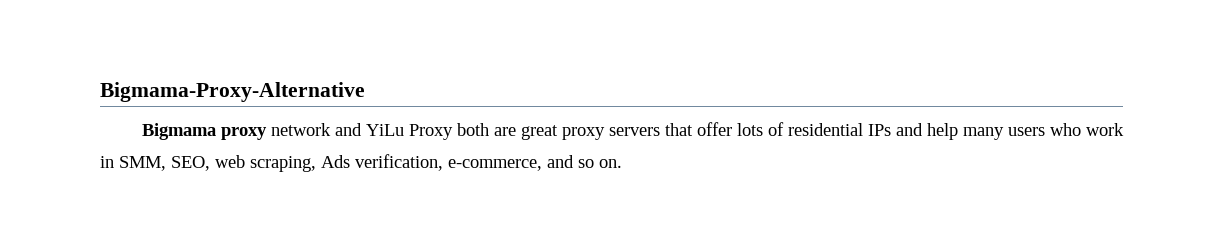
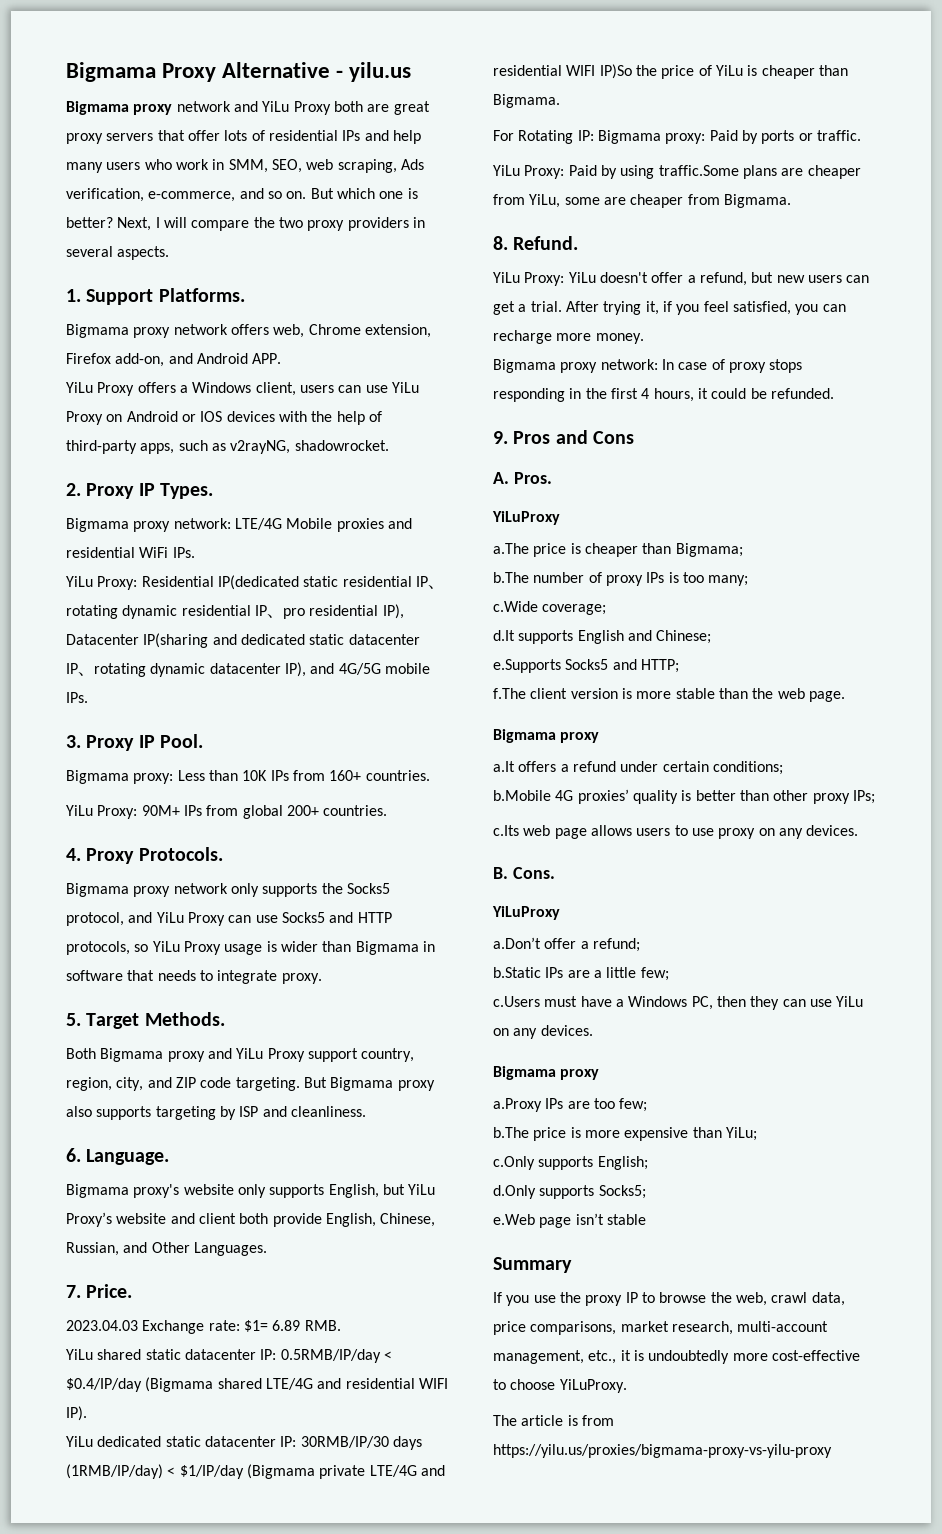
- Bigmama-Proxy-Alternative
+ Bigmama Proxy Alternative - yilu.us
+ But which one is better? Next, I will compare the two proxy providers in several aspects.
+ 1. Support Platforms.
+ Bigmama proxy network offers web, Chrome extension, Firefox add-on, and Android APP.
+ YiLu Proxy offers a Windows client, users can use YiLu Proxy on Android or IOS devices with the help of third-party apps, such as v2rayNG, shadowrocket.
+ 2. Proxy IP Types.
+ Bigmama proxy network: LTE/4G Mobile proxies and residential WiFi IPs.
+ YiLu Proxy: Residential IP(dedicated static residential IP、rotating dynamic residential IP、pro residential IP), Datacenter IP(sharing and dedicated static datacenter IP、rotating dynamic datacenter IP), and 4G/5G mobile IPs.
+ 3. Proxy IP Pool.
+ Bigmama proxy: Less than 10K IPs from 160+ countries.
+ YiLu Proxy: 90M+ IPs from global 200+ countries.
+ 4. Proxy Protocols.
+ Bigmama proxy network only supports the Socks5 protocol, and YiLu Proxy can use Socks5 and HTTP protocols, so YiLu Proxy usage is wider than Bigmama in software that needs to integrate proxy.
+ 5. Target Methods.
+ Both Bigmama proxy and YiLu Proxy support country, region, city, and ZIP code targeting. But Bigmama proxy also supports targeting by ISP and cleanliness.
+ 6. Language.
+ Bigmama proxy's website only supports English, but YiLu Proxy’s website and client both provide English, Chinese, Russian, and Other Languages.
+ 7. Price.
+ 2023.04.03 Exchange rate: $1= 6.89 RMB.
+ YiLu shared static datacenter IP: 0.5RMB/IP/day < $0.4/IP/day (Bigmama shared LTE/4G and residential WIFI IP).
+ YiLu dedicated static datacenter IP: 30RMB/IP/30 days (1RMB/IP/day) < $1/IP/day (Bigmama private LTE/4G and residential WIFI IP)So the price of YiLu is cheaper than Bigmama.
+ For Rotating IP: Bigmama proxy: Paid by ports or traffic.
+ YiLu Proxy: Paid by using traffic.Some plans are cheaper from YiLu, some are cheaper from Bigmama.
+ 8. Refund.
+ YiLu Proxy: YiLu doesn't offer a refund, but new users can get a trial. After trying it, if you feel satisfied, you can recharge more money.
+ Bigmama proxy network: In case of proxy stops responding in the first 4 hours, it could be refunded.
+ 9. Pros and Cons
+ A. Pros.
+ YiLuProxy
+ a.The price is cheaper than Bigmama;
+ b.The number of proxy IPs is too many;
+ c.Wide coverage;
+ d.It supports English and Chinese;
+ e.Supports Socks5 and HTTP;
+ f.The client version is more stable than the web page.
+ Bigmama proxy
+ a.It offers a refund under certain conditions;
+ b.Mobile 4G proxies’ quality is better than other proxy IPs;
+ c.Its web page allows users to use proxy on any devices.
+ B. Cons.
+ YiLuProxy
+ a.Don’t offer a refund;
+ b.Static IPs are a little few;
+ c.Users must have a Windows PC, then they can use YiLu on any devices.
+ Bigmama proxy
+ a.Proxy IPs are too few;
+ b.The price is more expensive than YiLu;
+ c.Only supports English;
+ d.Only supports Socks5;
+ e.Web page isn’t stable
+ Summary
+ If you use the proxy IP to browse the web, crawl data, price comparisons, market research, multi-account management, etc., it is undoubtedly more cost-effective to choose YiLuProxy.
+ The article is from https://yilu.us/proxies/bigmama-proxy-vs-yilu-proxy

